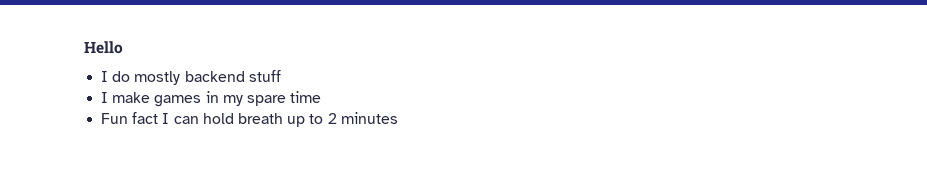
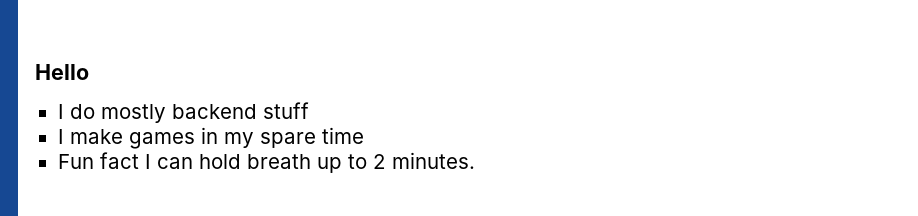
- Fun fact I can hold breath up to 2 minutes
+ Fun fact I can hold breath up to 2 minutes.

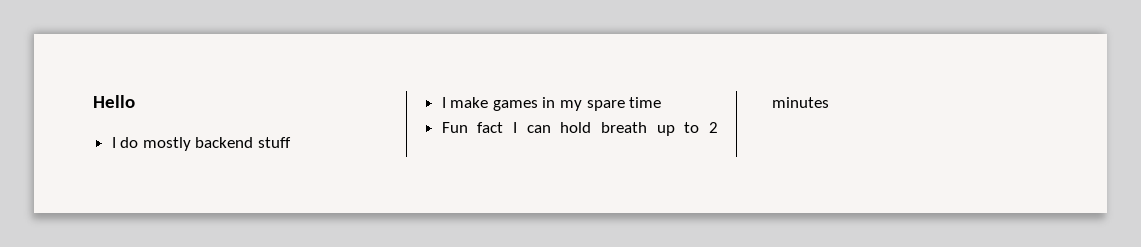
- Fun fact I can hold breath up to 2 minutes.
+ Fun fact I can hold breath up to 2 minutes

